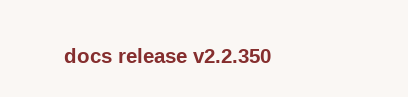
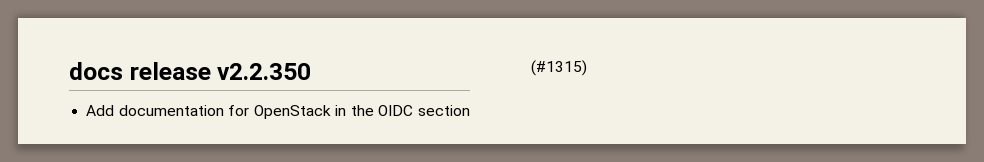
+ Add documentation for OpenStack in the OIDC section (#1315)

